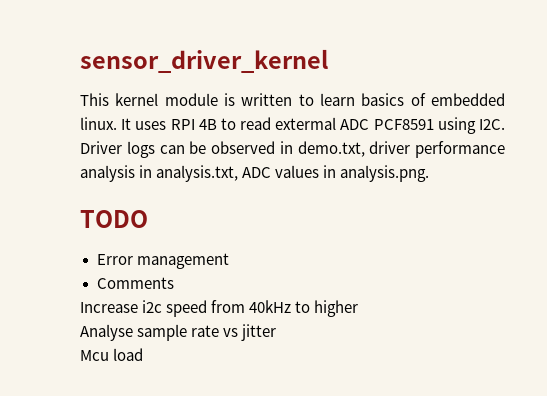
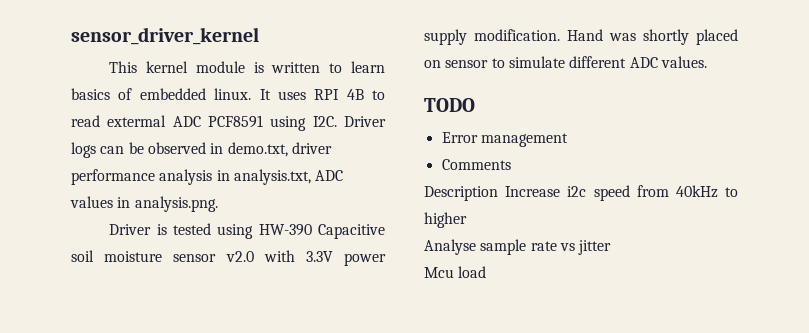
+ Driver is tested using HW-390 Capacitive soil moisture sensor v2.0 with 3.3V power supply modification. Hand was shortly placed on sensor to simulate different ADC values.
- Increase i2c speed from 40kHz to higher
+ Description Increase i2c speed from 40kHz to higher

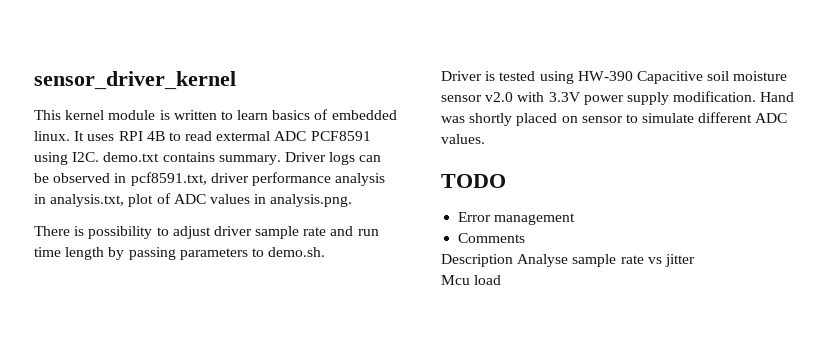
- It uses RPI 4B to read extermal ADC PCF8591 using I2C. Driver logs can be observed in demo.txt, driver performance analysis in analysis.txt, ADC values in analysis.png.
+ It uses RPI 4B to read extermal ADC PCF8591 using I2C. demo.txt contains summary. Driver logs can be observed in pcf8591.txt, driver performance analysis in analysis.txt, plot of ADC values in analysis.png.
+ There is possibility to adjust driver sample rate and run time length by passing parameters to demo.sh.
- Description Increase i2c speed from 40kHz to higher
- Analyse sample rate vs jitter
+ Description Analyse sample rate vs jitter

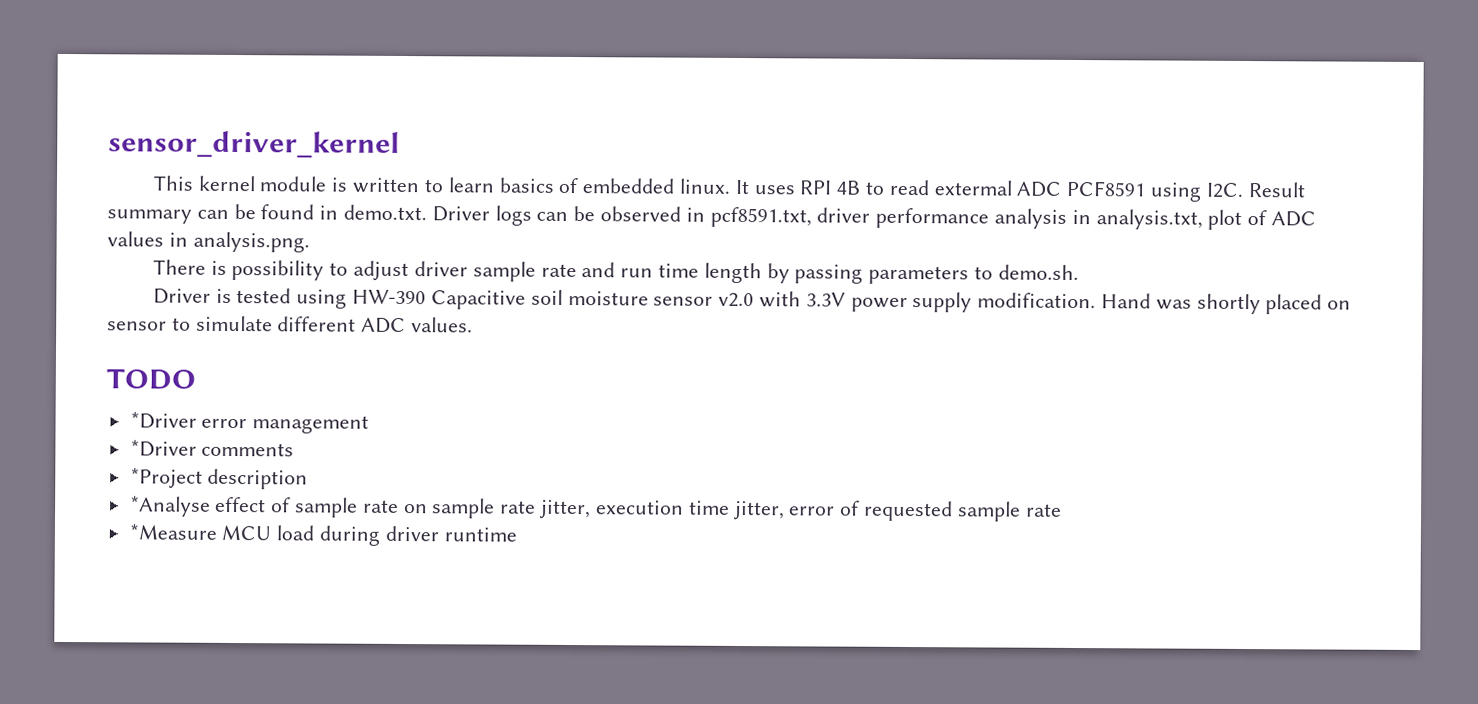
- It uses RPI 4B to read extermal ADC PCF8591 using I2C. demo.txt contains summary. Driver logs can be observed in pcf8591.txt, driver performance analysis in analysis.txt, plot of ADC values in analysis.png.
+ It uses RPI 4B to read extermal ADC PCF8591 using I2C. Result summary can be found in demo.txt. Driver logs can be observed in pcf8591.txt, driver performance analysis in analysis.txt, plot of ADC values in analysis.png.
- Error management
+ *Driver error management
- Comments
- Description Analyse sample rate vs jitter
- Mcu load
+ *Driver comments
+ *Project description
+ *Analyse effect of sample rate on sample rate jitter, execution time jitter, error of requested sample rate
+ *Measure MCU load during driver runtime

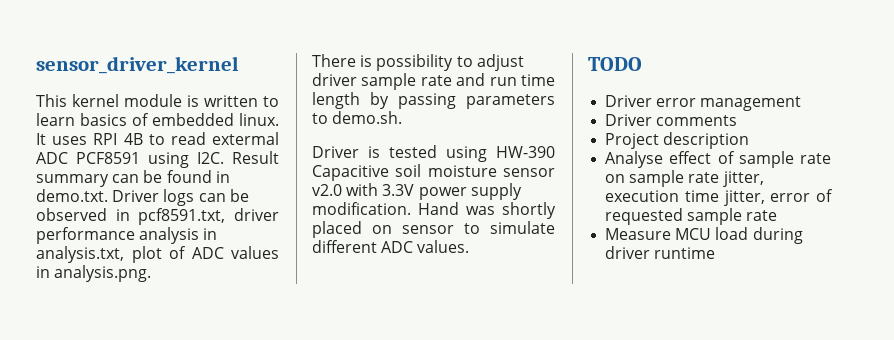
- *Driver error management
+ Driver error management
- *Driver comments
+ Driver comments
- *Project description
+ Project description
- *Analyse effect of sample rate on sample rate jitter, execution time jitter, error of requested sample rate
+ Analyse effect of sample rate on sample rate jitter, execution time jitter, error of requested sample rate
- *Measure MCU load during driver runtime
+ Measure MCU load during driver runtime

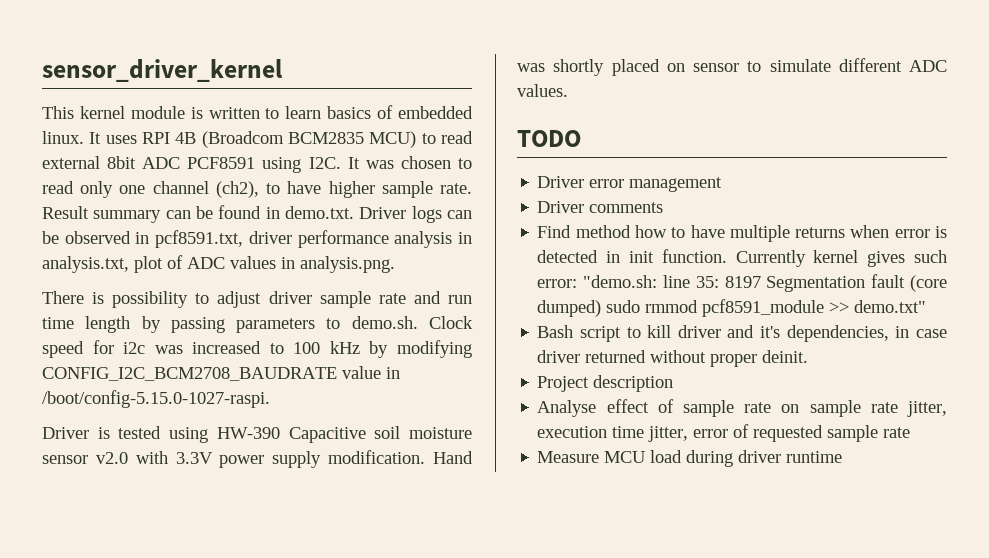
- It uses RPI 4B to read extermal ADC PCF8591 using I2C. Result summary can be found in demo.txt. Driver logs can be observed in pcf8591.txt, driver performance analysis in analysis.txt, plot of ADC values in analysis.png.
+ It uses RPI 4B (Broadcom BCM2835 MCU) to read external 8bit ADC PCF8591 using I2C. It was chosen to read only one channel (ch2), to have higher sample rate. Result summary can be found in demo.txt. Driver logs can be observed in pcf8591.txt, driver performance analysis in analysis.txt, plot of ADC values in analysis.png.
- There is possibility to adjust driver sample rate and run time length by passing parameters to demo.sh.
+ There is possibility to adjust driver sample rate and run time length by passing parameters to demo.sh. Clock speed for i2c was increased to 100 kHz by modifying CONFIG_I2C_BCM2708_BAUDRATE value in /boot/config-5.15.0-1027-raspi.
+ Find method how to have multiple returns when error is detected in init function. Currently kernel gives such error: "demo.sh: line 35: 8197 Segmentation fault (core dumped) sudo rmmod pcf8591_module >> demo.txt"
+ Bash script to kill driver and it's dependencies, in case driver returned without proper deinit.

